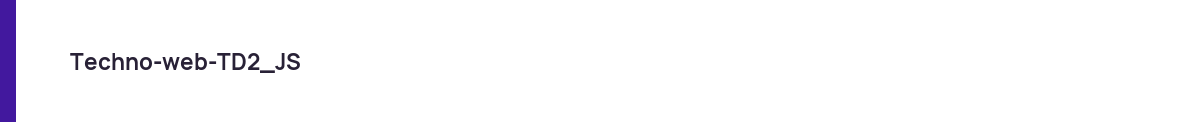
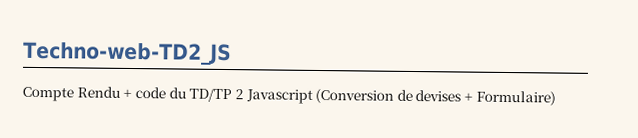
+ Compte Rendu + code du TD/TP 2 Javascript (Conversion de devises + Formulaire)

